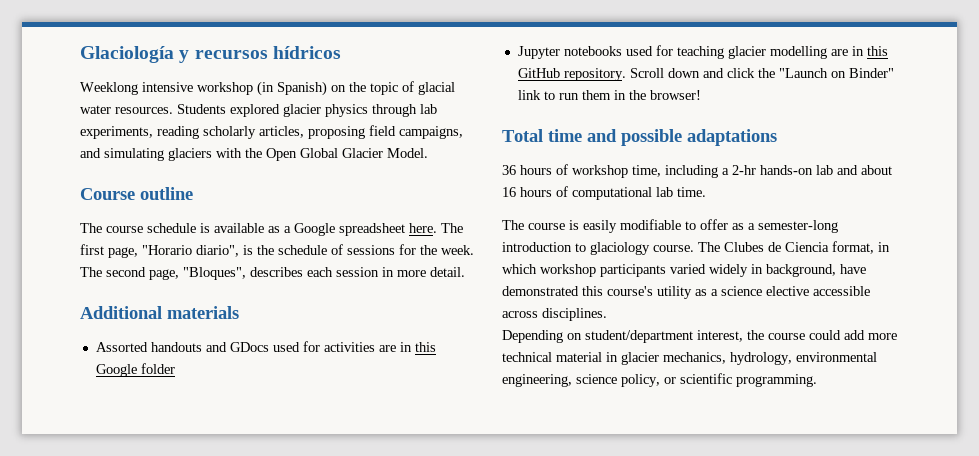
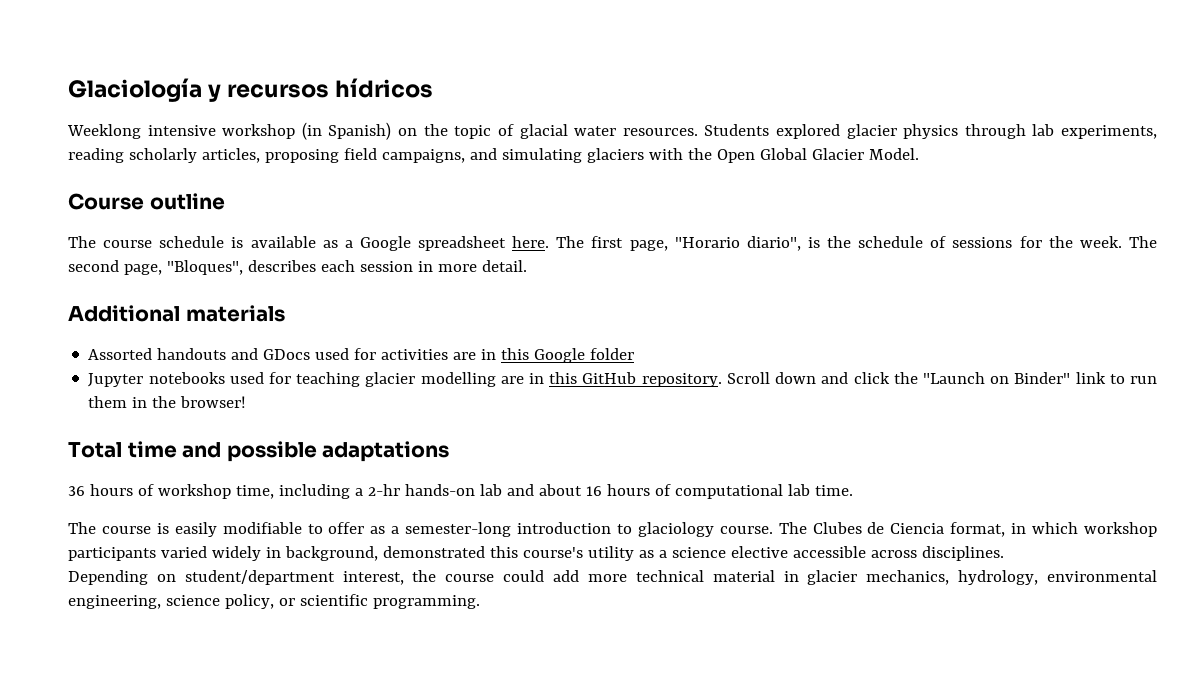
- The Clubes de Ciencia format, in which workshop participants varied widely in background, have demonstrated this course's utility as a science elective accessible across disciplines.
+ The Clubes de Ciencia format, in which workshop participants varied widely in background, demonstrated this course's utility as a science elective accessible across disciplines.

